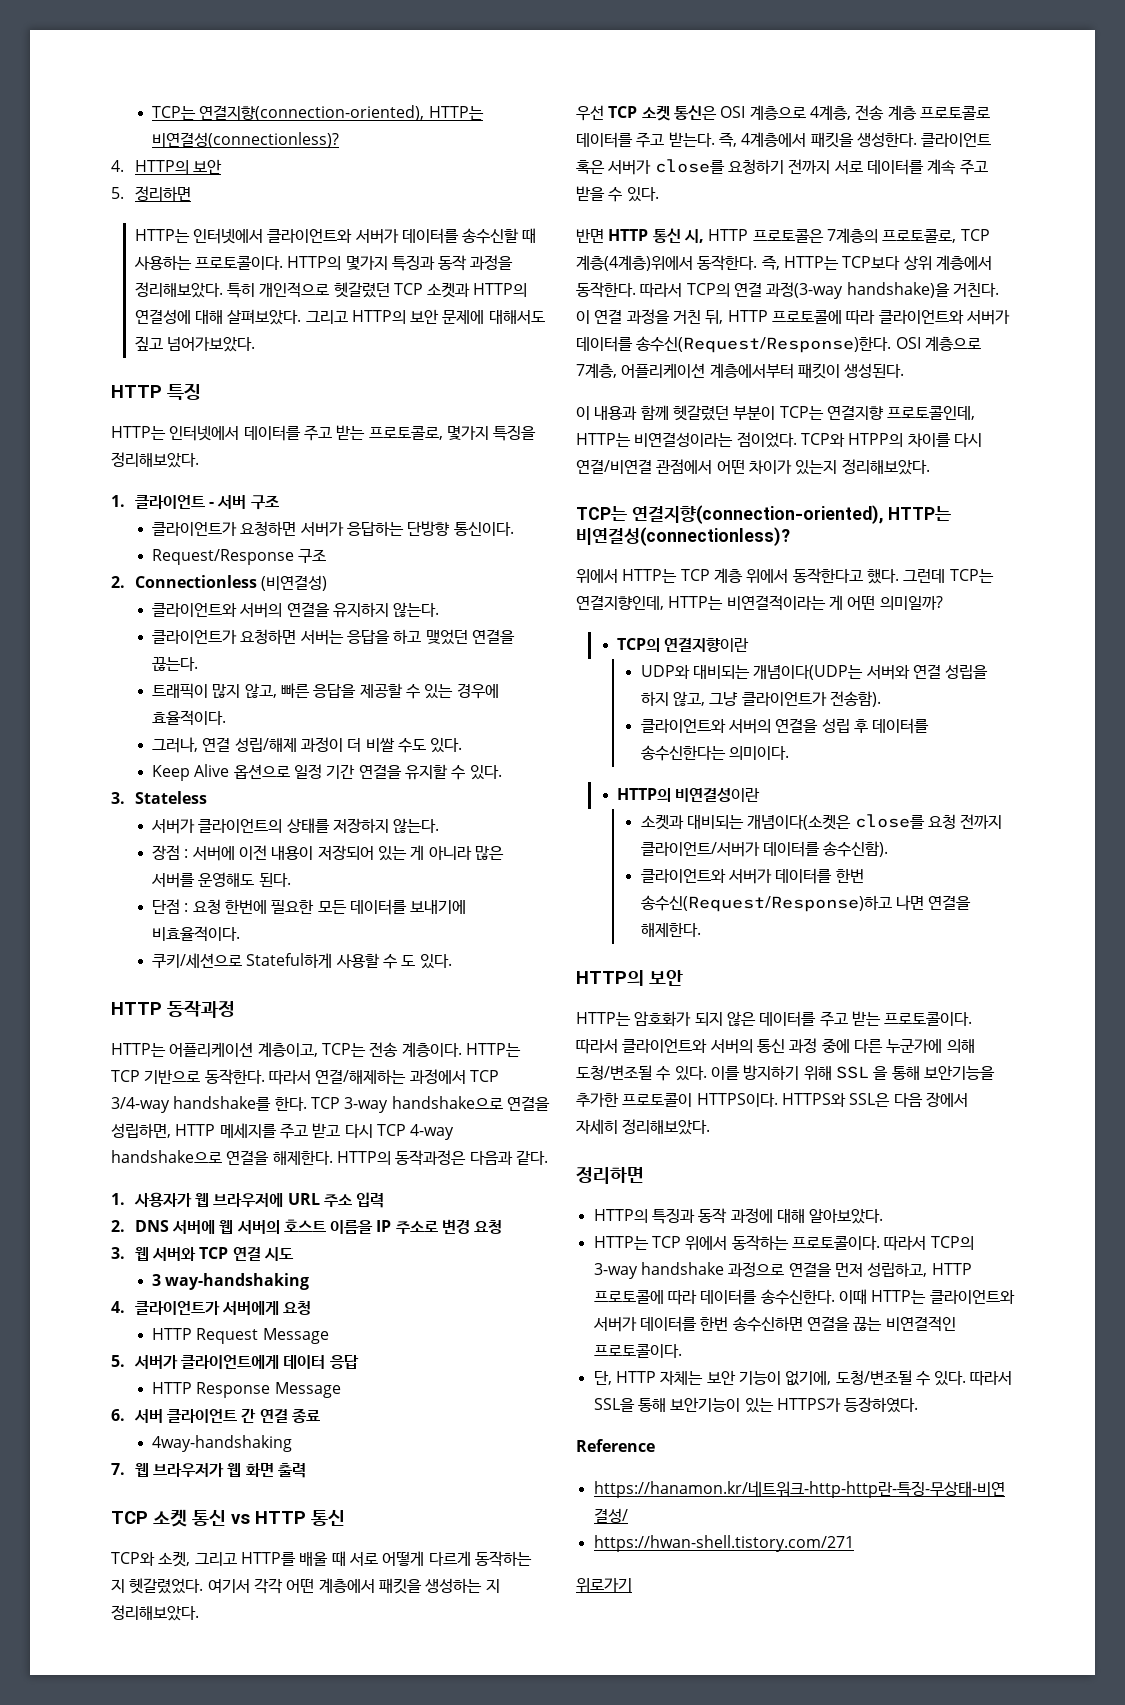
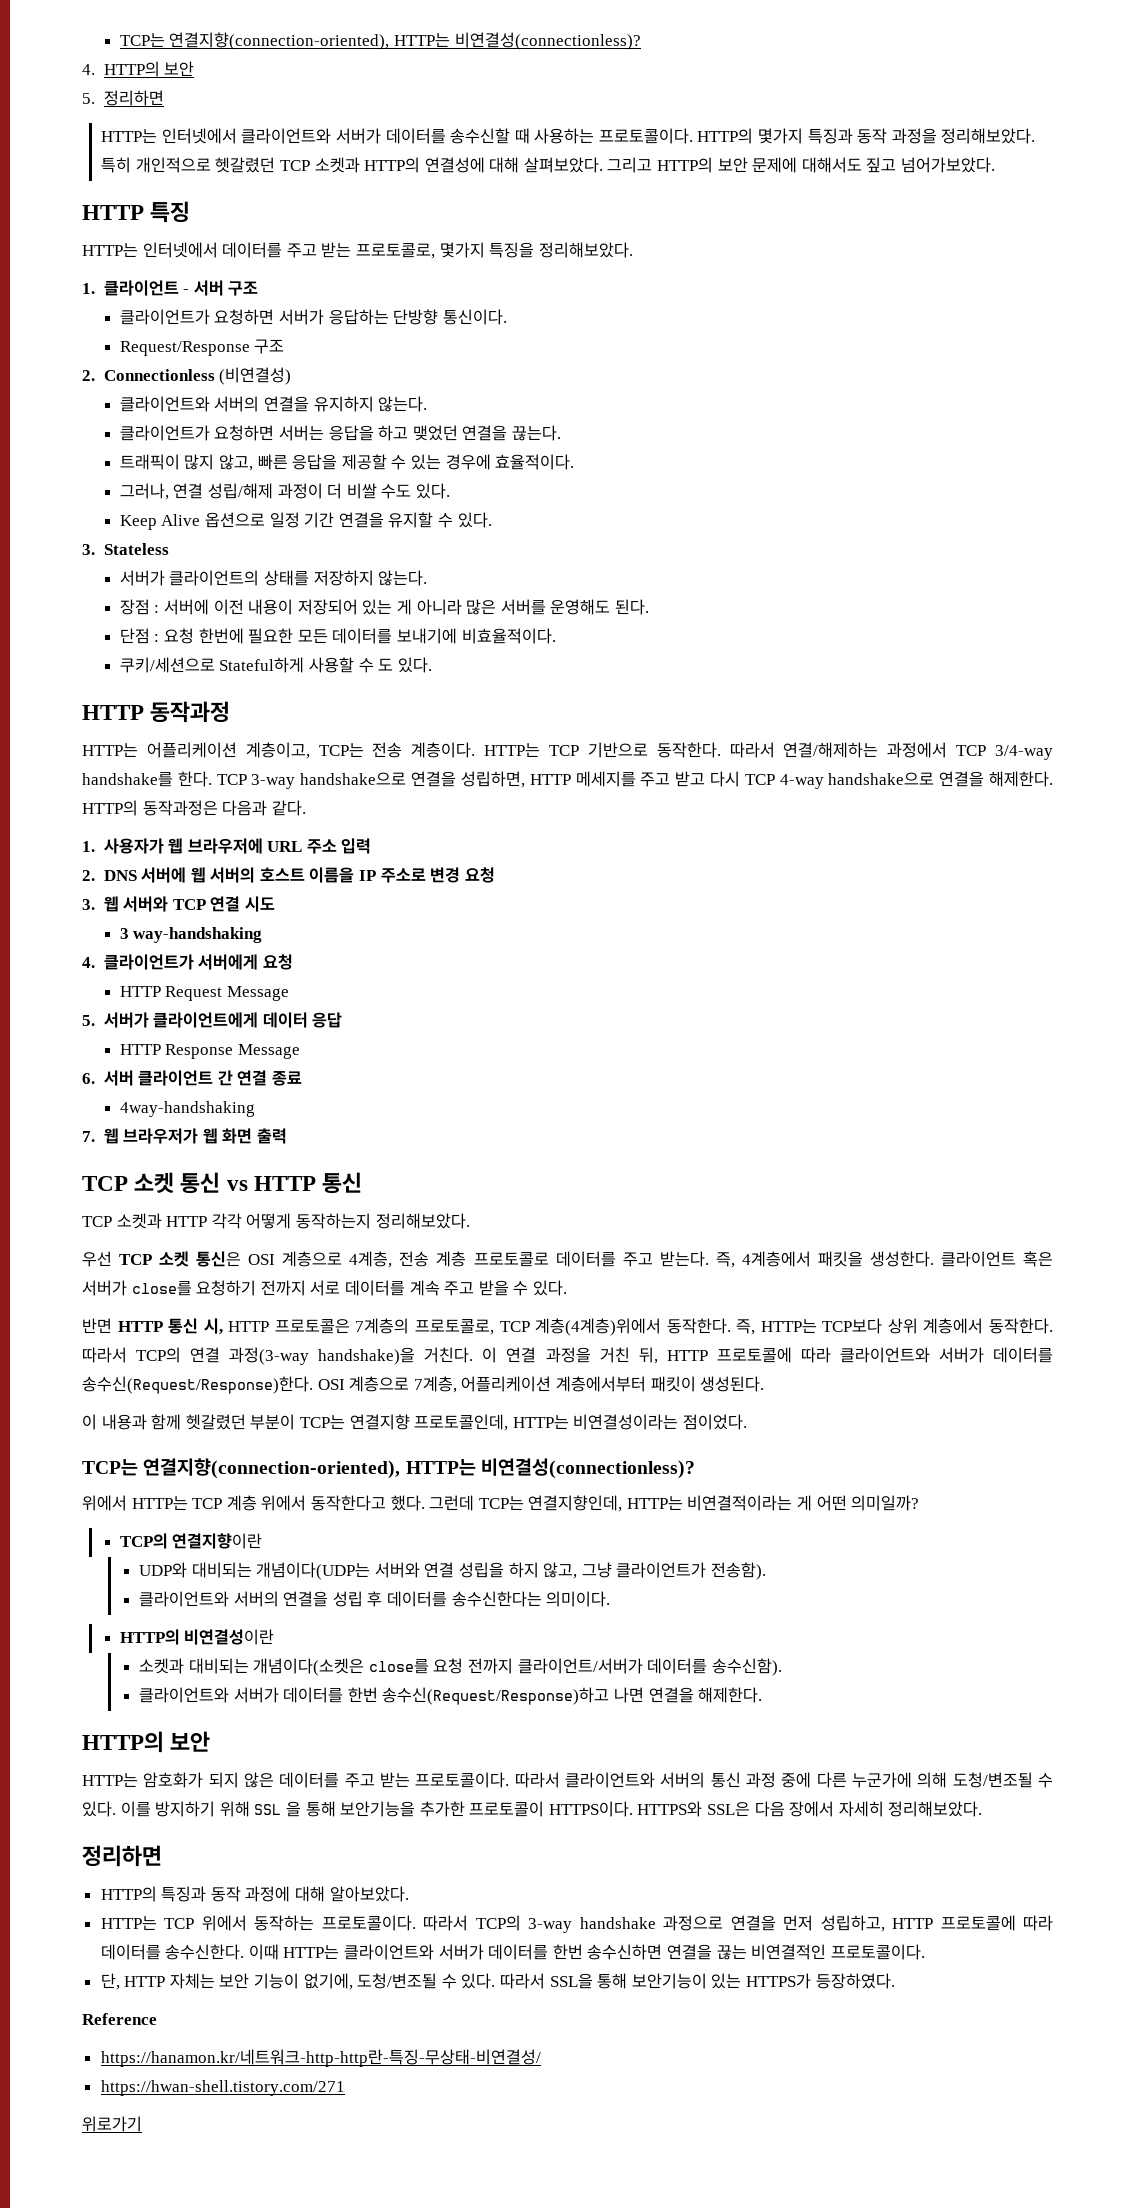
- TCP와 소켓, 그리고 HTTP를 배울 때 서로 어떻게 다르게 동작하는 지 헷갈렸었다. 여기서 각각 어떤 계층에서 패킷을 생성하는 지 정리해보았다.
+ TCP 소켓과 HTTP 각각 어떻게 동작하는지 정리해보았다.
- TCP와 HTPP의 차이를 다시 연결/비연결 관점에서 어떤 차이가 있는지 정리해보았다.

